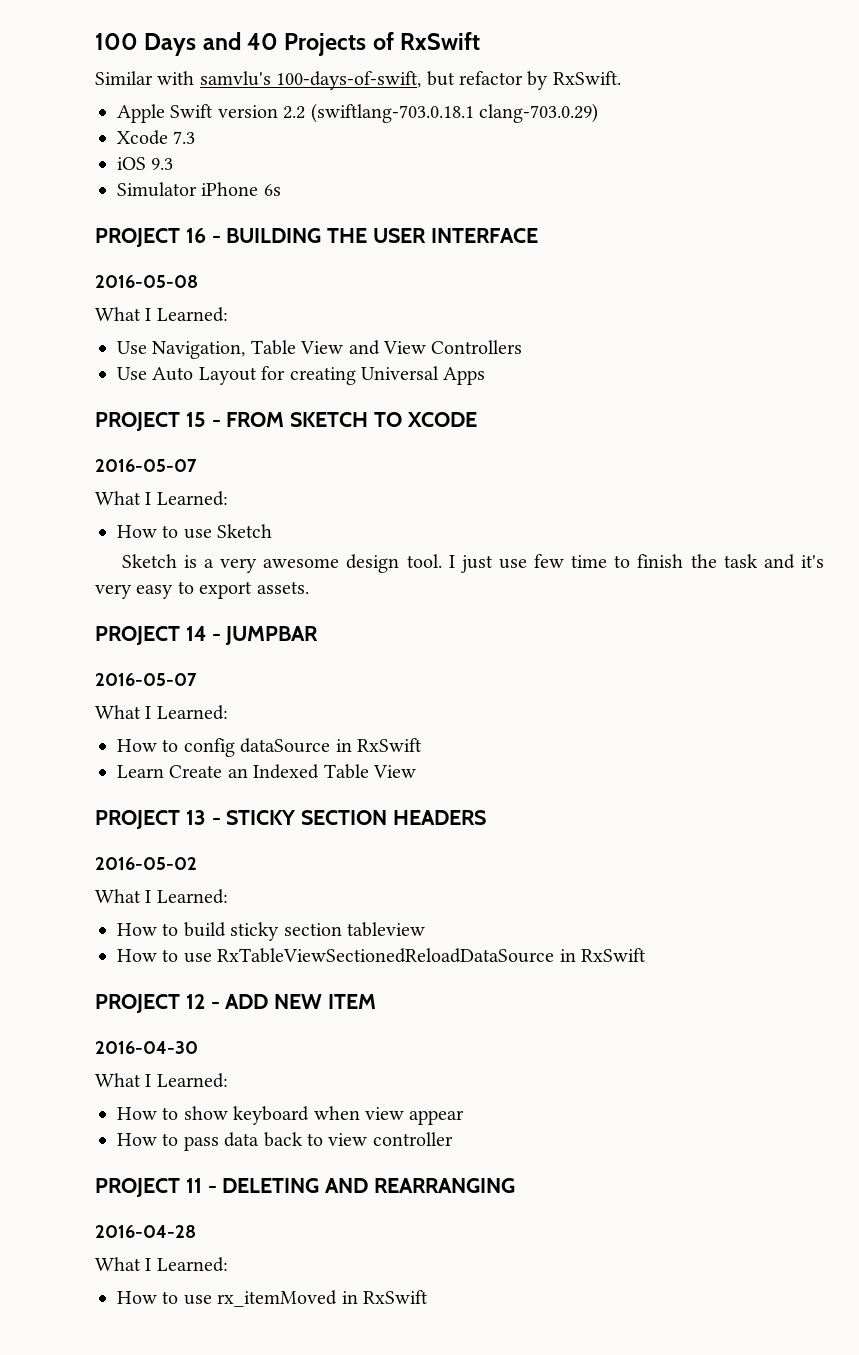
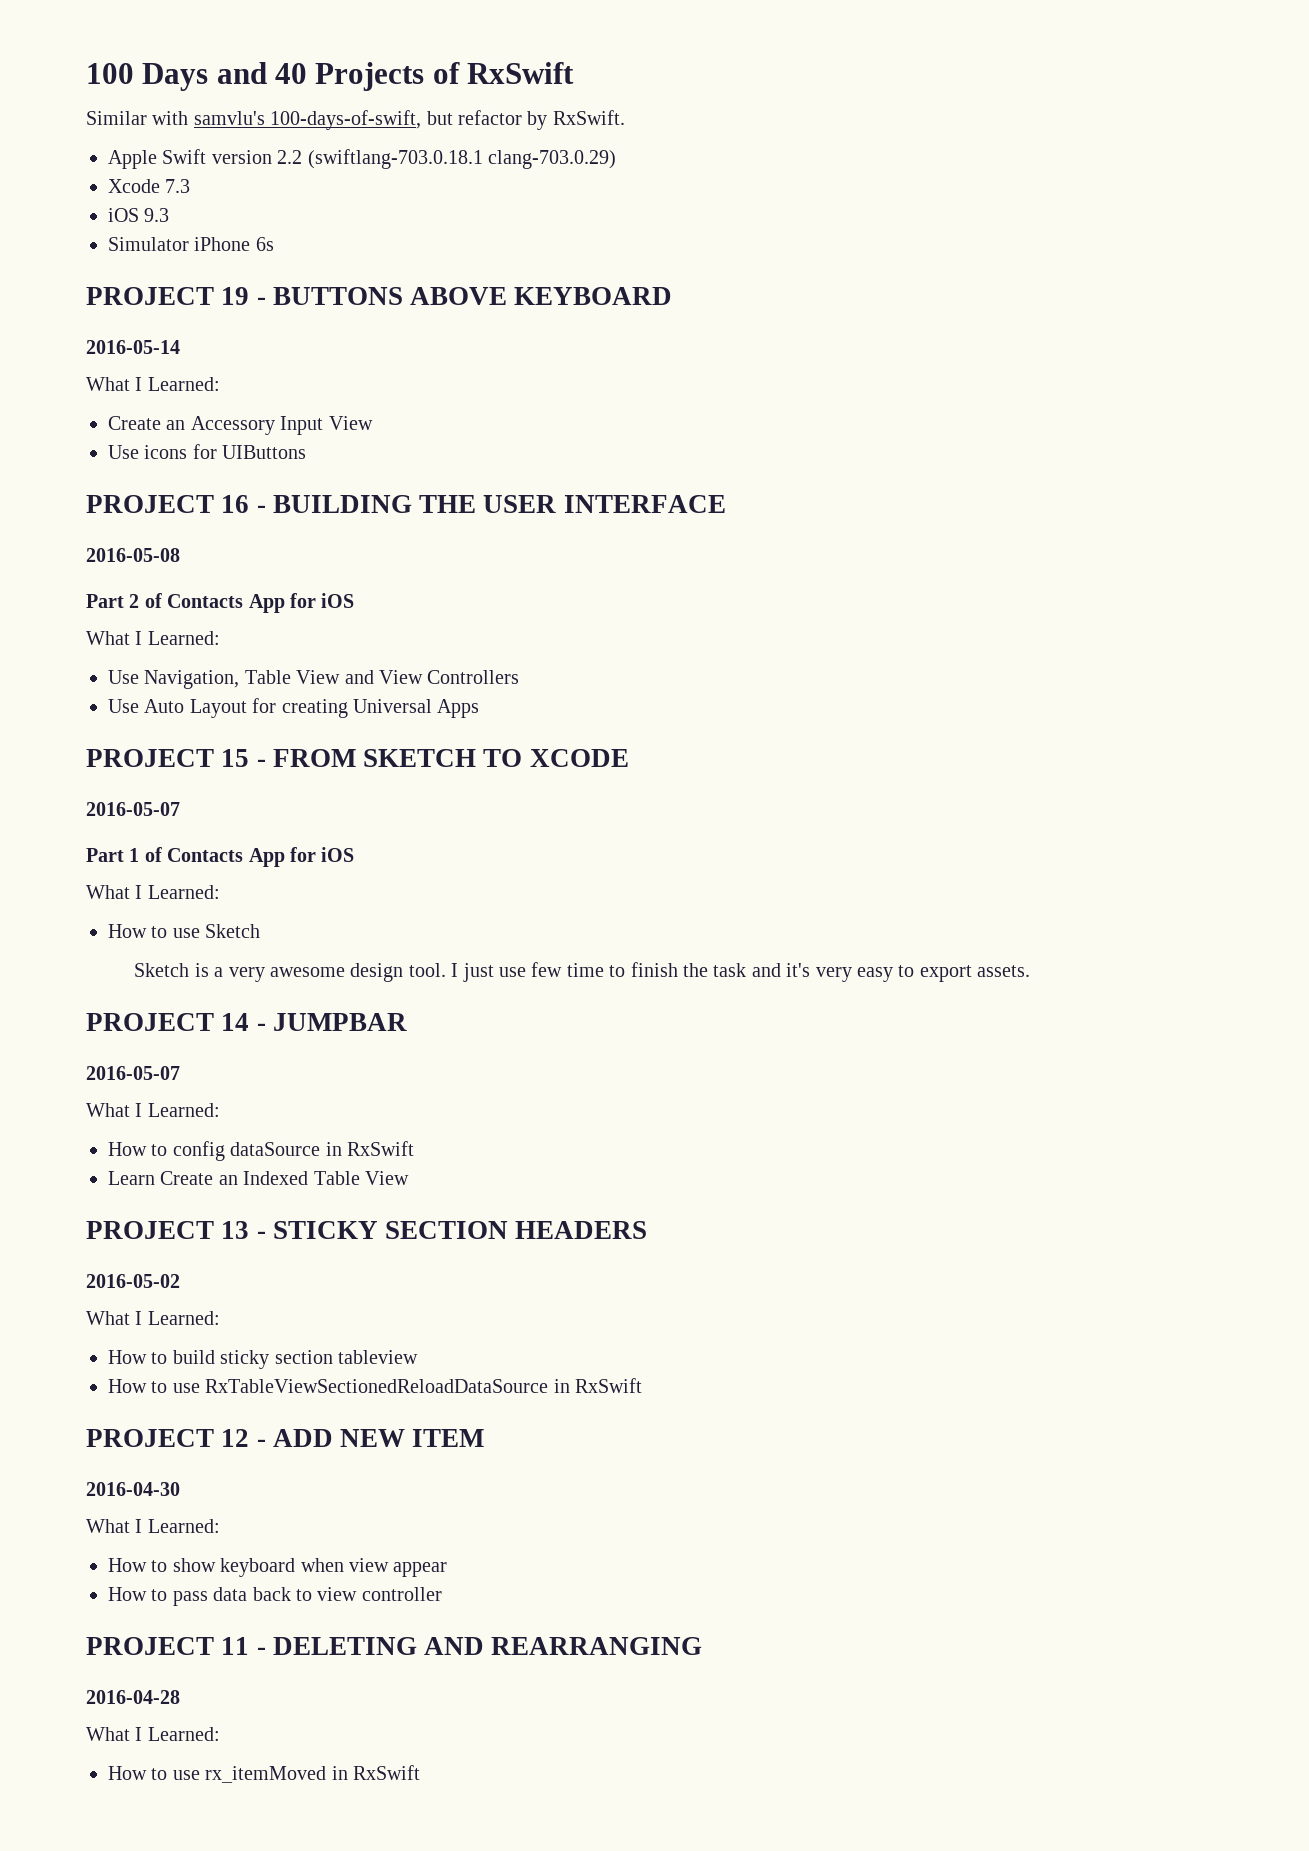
+ PROJECT 19 - BUTTONS ABOVE KEYBOARD
+ 2016-05-14
+ What I Learned:
+ Create an Accessory Input View
+ Use icons for UIButtons
+ Part 2 of Contacts App for iOS
+ Part 1 of Contacts App for iOS

